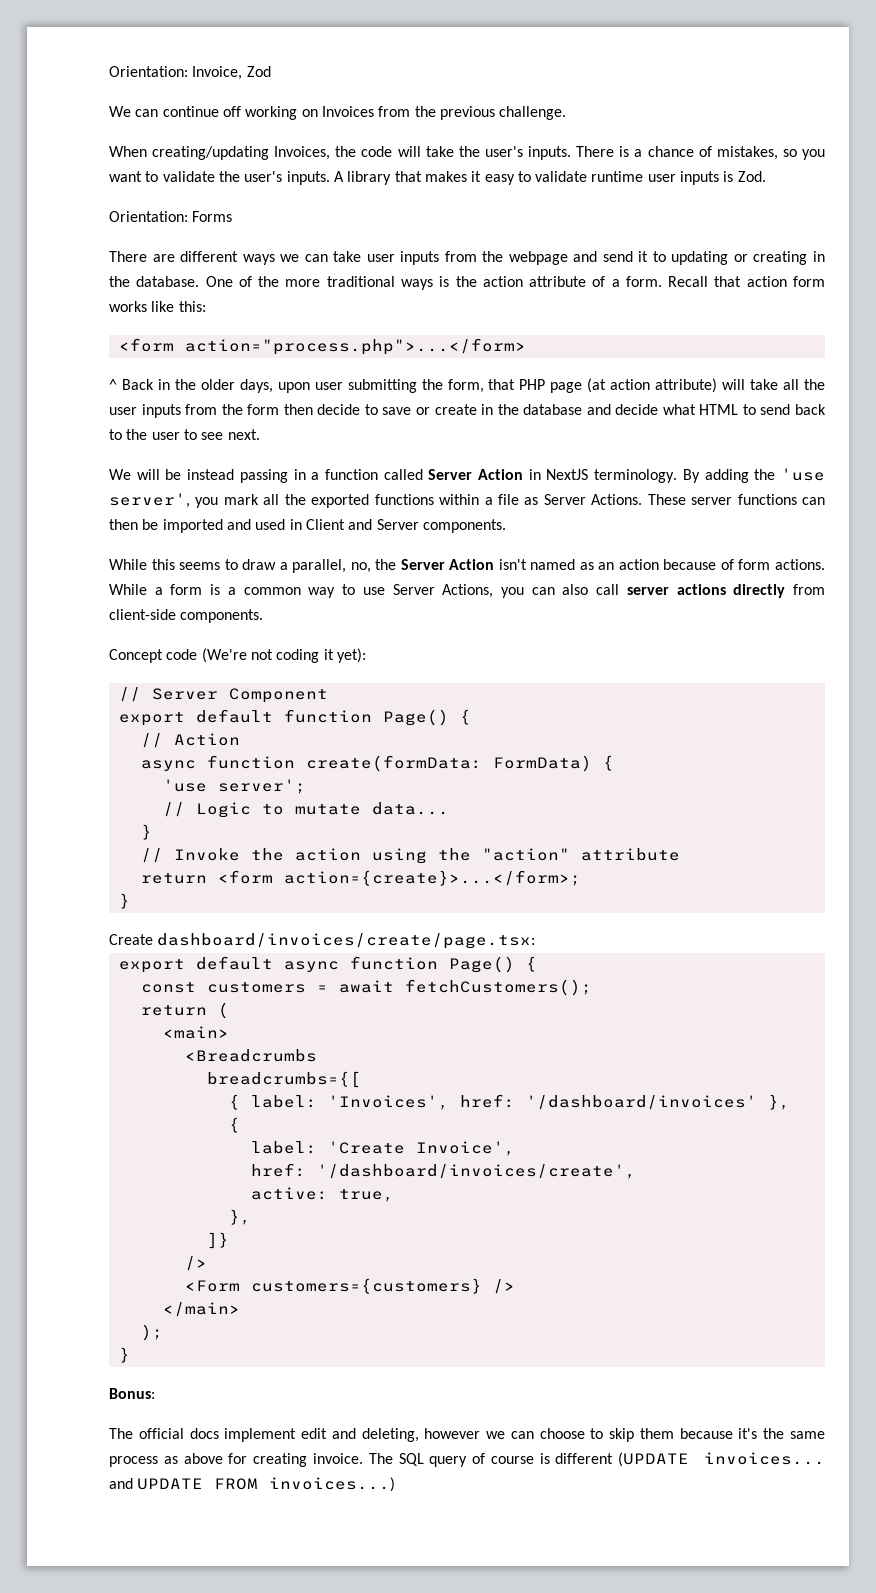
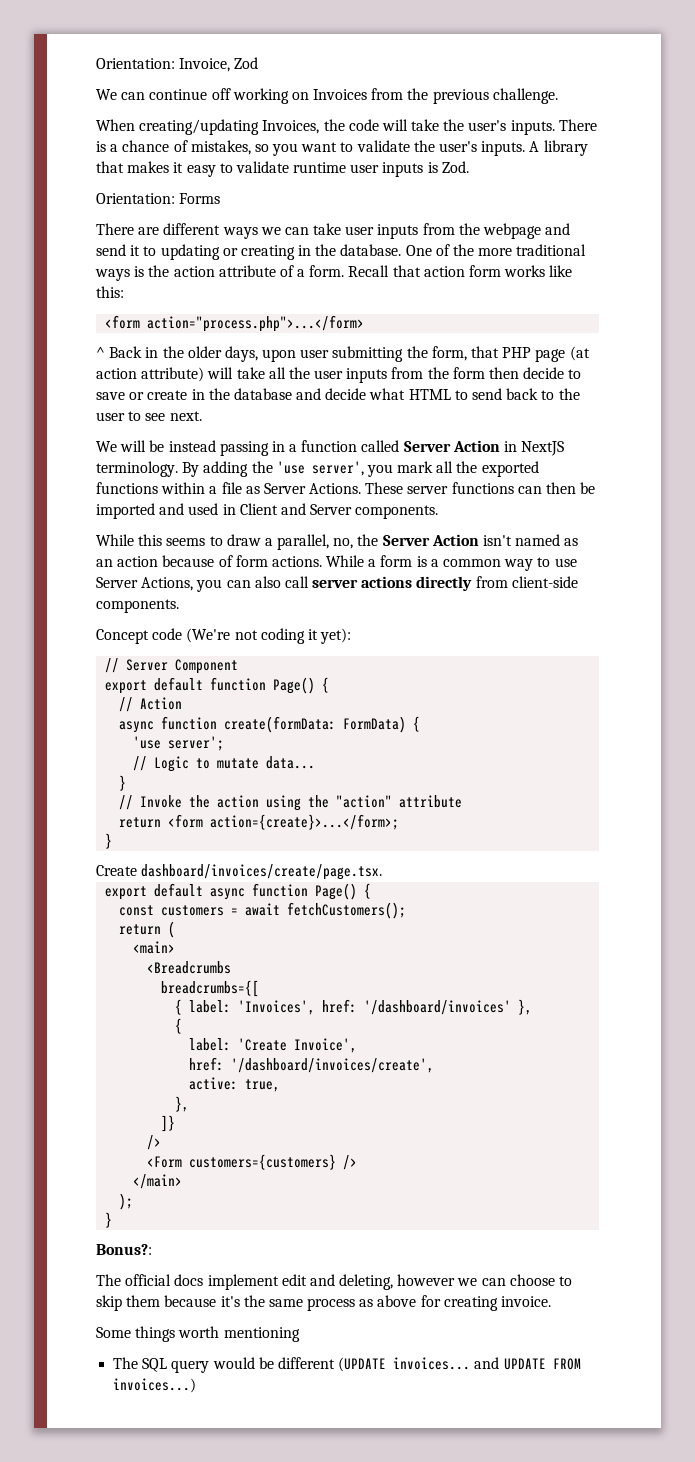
- Create dashboard/invoices/create/page.tsx:
+ Create dashboard/invoices/create/page.tsx.
- Bonus:
+ Bonus?:
- The official docs implement edit and deleting, however we can choose to skip them because it's the same process as above for creating invoice. The SQL query of course is different (UPDATE invoices... and UPDATE FROM invoices...)
+ The official docs implement edit and deleting, however we can choose to skip them because it's the same process as above for creating invoice.
+ Some things worth mentioning
+ The SQL query would be different (UPDATE invoices... and UPDATE FROM invoices...)

